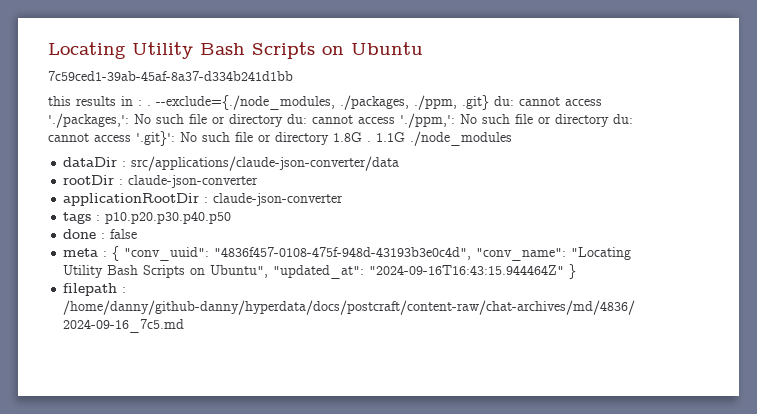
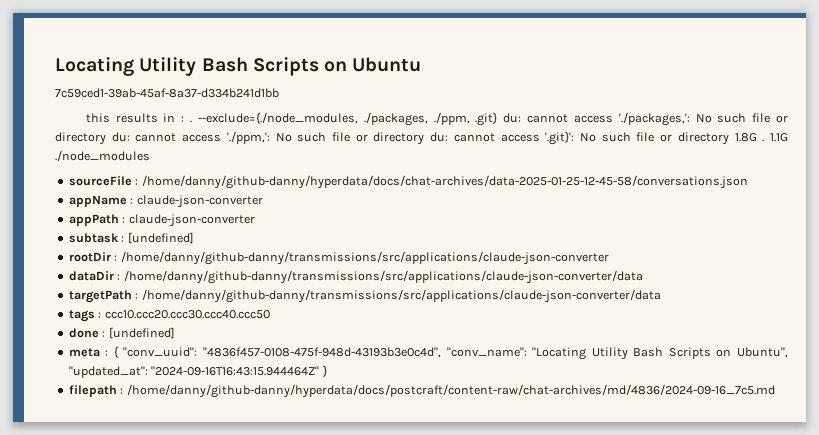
- dataDir : src/applications/claude-json-converter/data
- rootDir : claude-json-converter
- applicationRootDir : claude-json-converter
+ sourceFile : /home/danny/github-danny/hyperdata/docs/chat-archives/data-2025-01-25-12-45-58/conversations.json
+ appName : claude-json-converter
+ appPath : claude-json-converter
+ subtask : [undefined]
+ rootDir : /home/danny/github-danny/transmissions/src/applications/claude-json-converter
+ dataDir : /home/danny/github-danny/transmissions/src/applications/claude-json-converter/data
+ targetPath : /home/danny/github-danny/transmissions/src/applications/claude-json-converter/data
- tags : p10.p20.p30.p40.p50
+ tags : ccc10.ccc20.ccc30.ccc40.ccc50
- done : false
+ done : [undefined]

